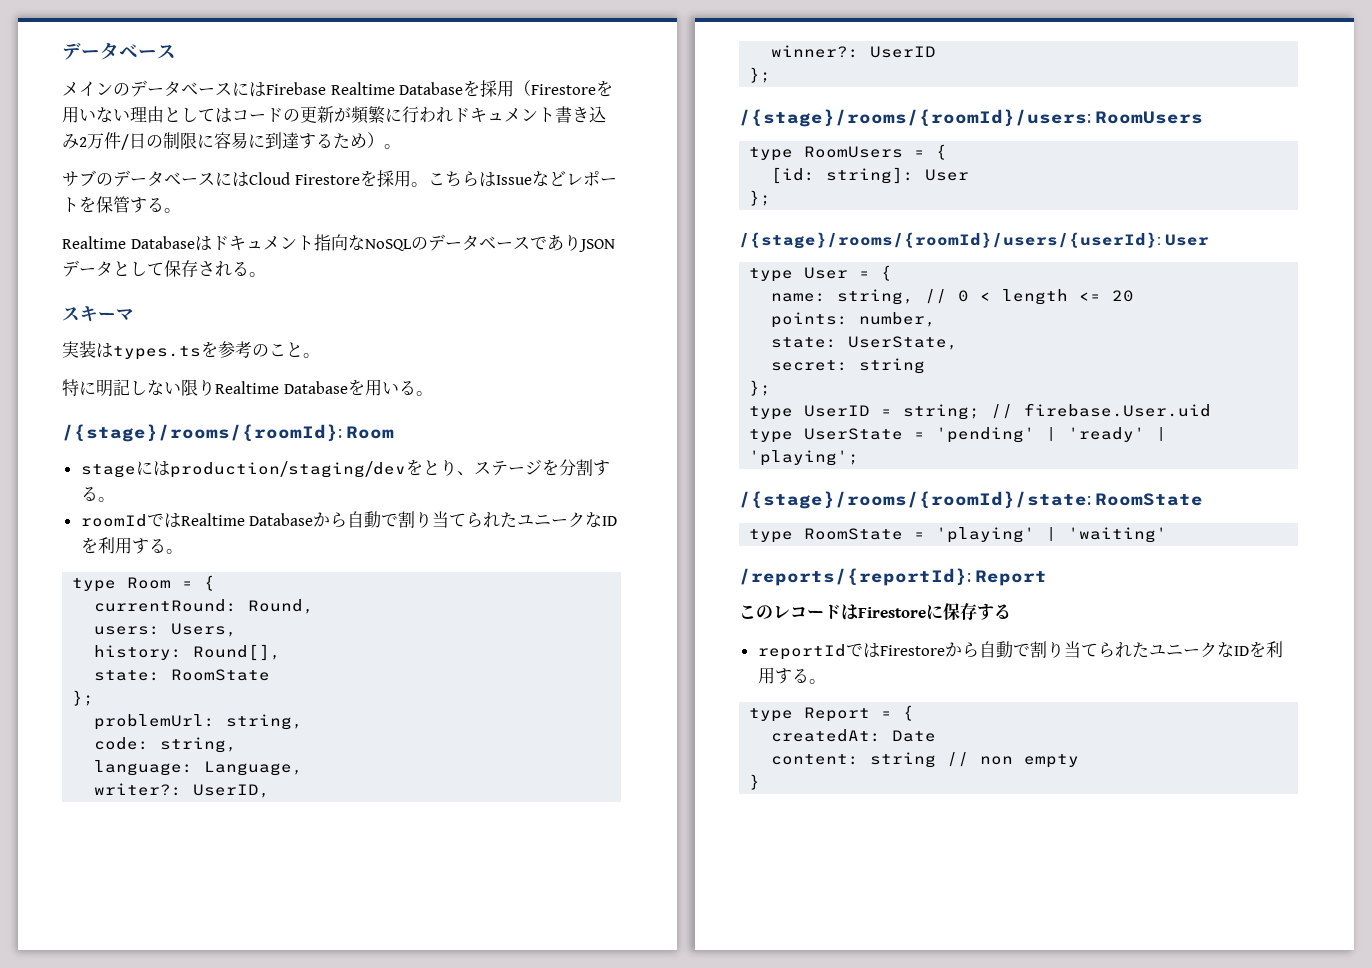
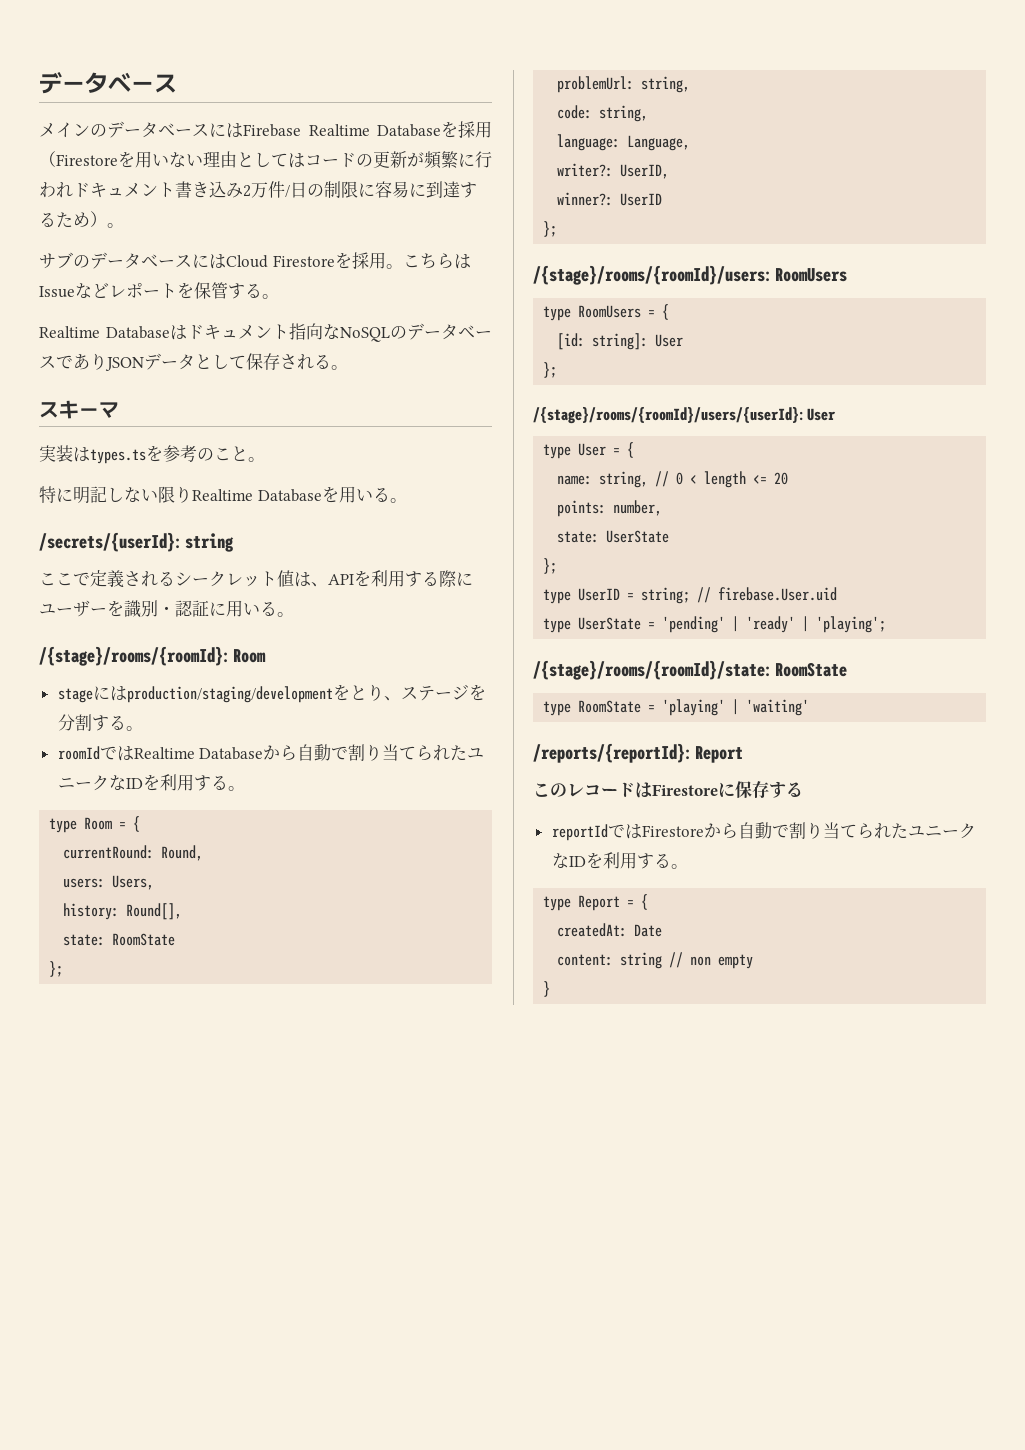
+ /secrets/{userId}: string
+ ここで定義されるシークレット値は、APIを利用する際にユーザーを識別・認証に用いる。
- stageにはproduction/staging/devをとり、ステージを分割する。
+ stageにはproduction/staging/developmentをとり、ステージを分割する。
- state: UserState,
- secret: string
+ state: UserState

